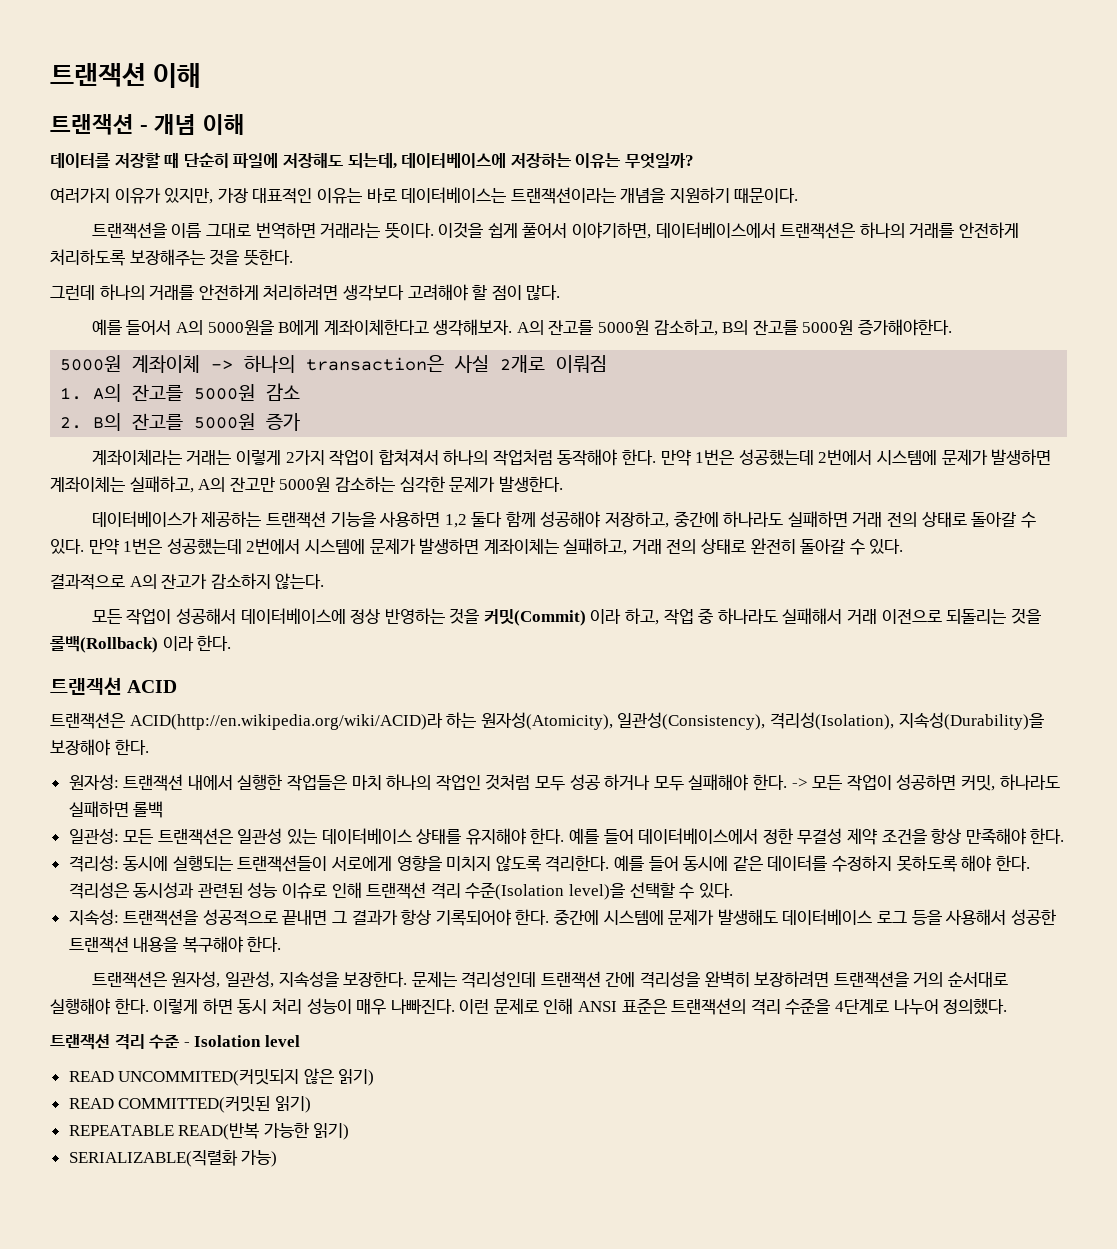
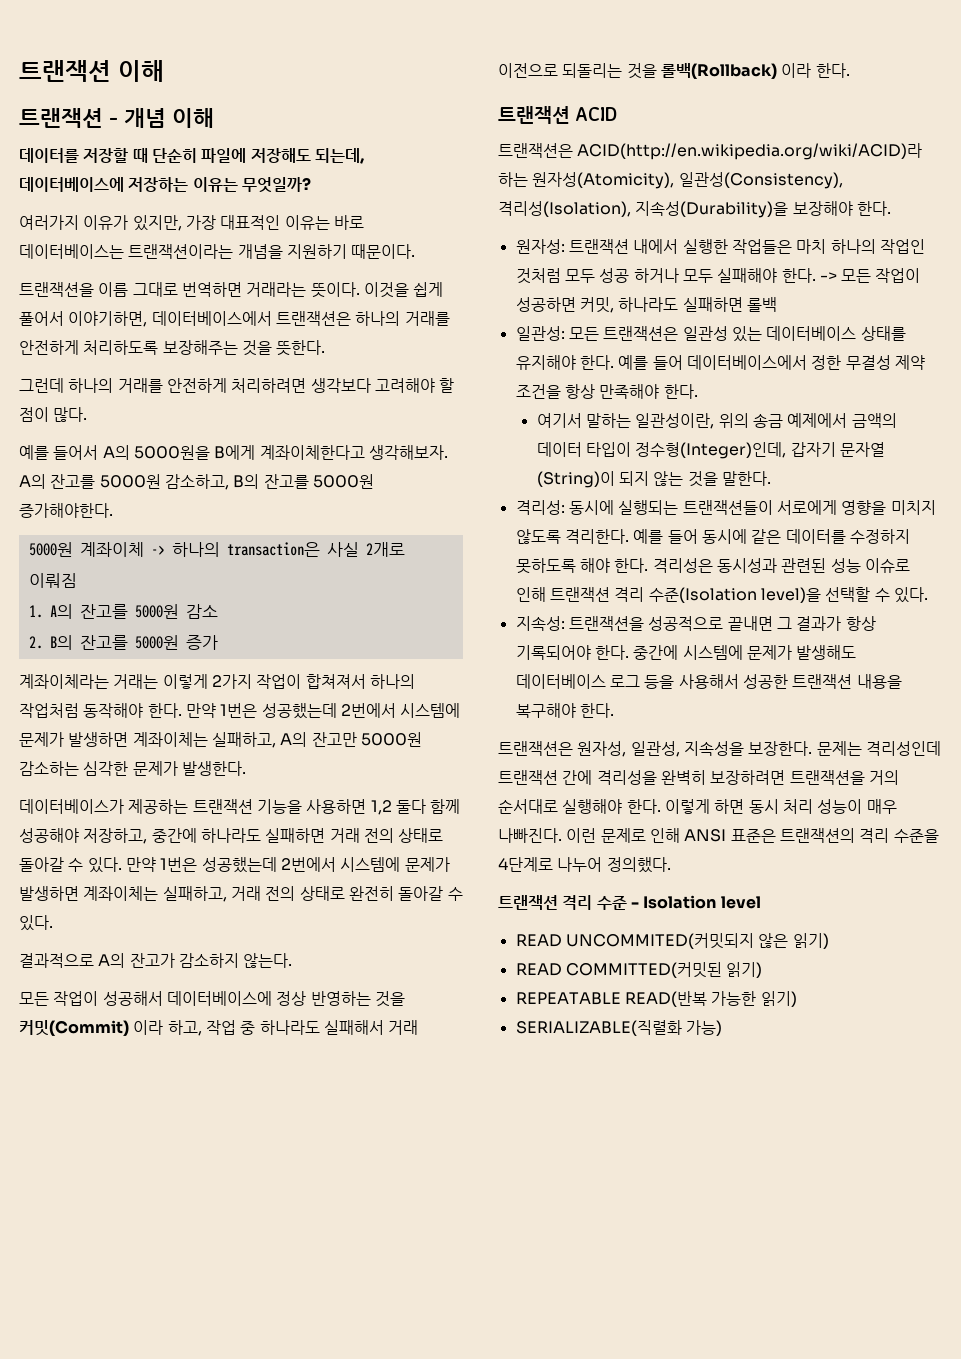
+ 여기서 말하는 일관성이란, 위의 송금 예제에서 금액의 데이터 타입이 정수형(Integer)인데, 갑자기 문자열 (String)이 되지 않는 것을 말한다.

